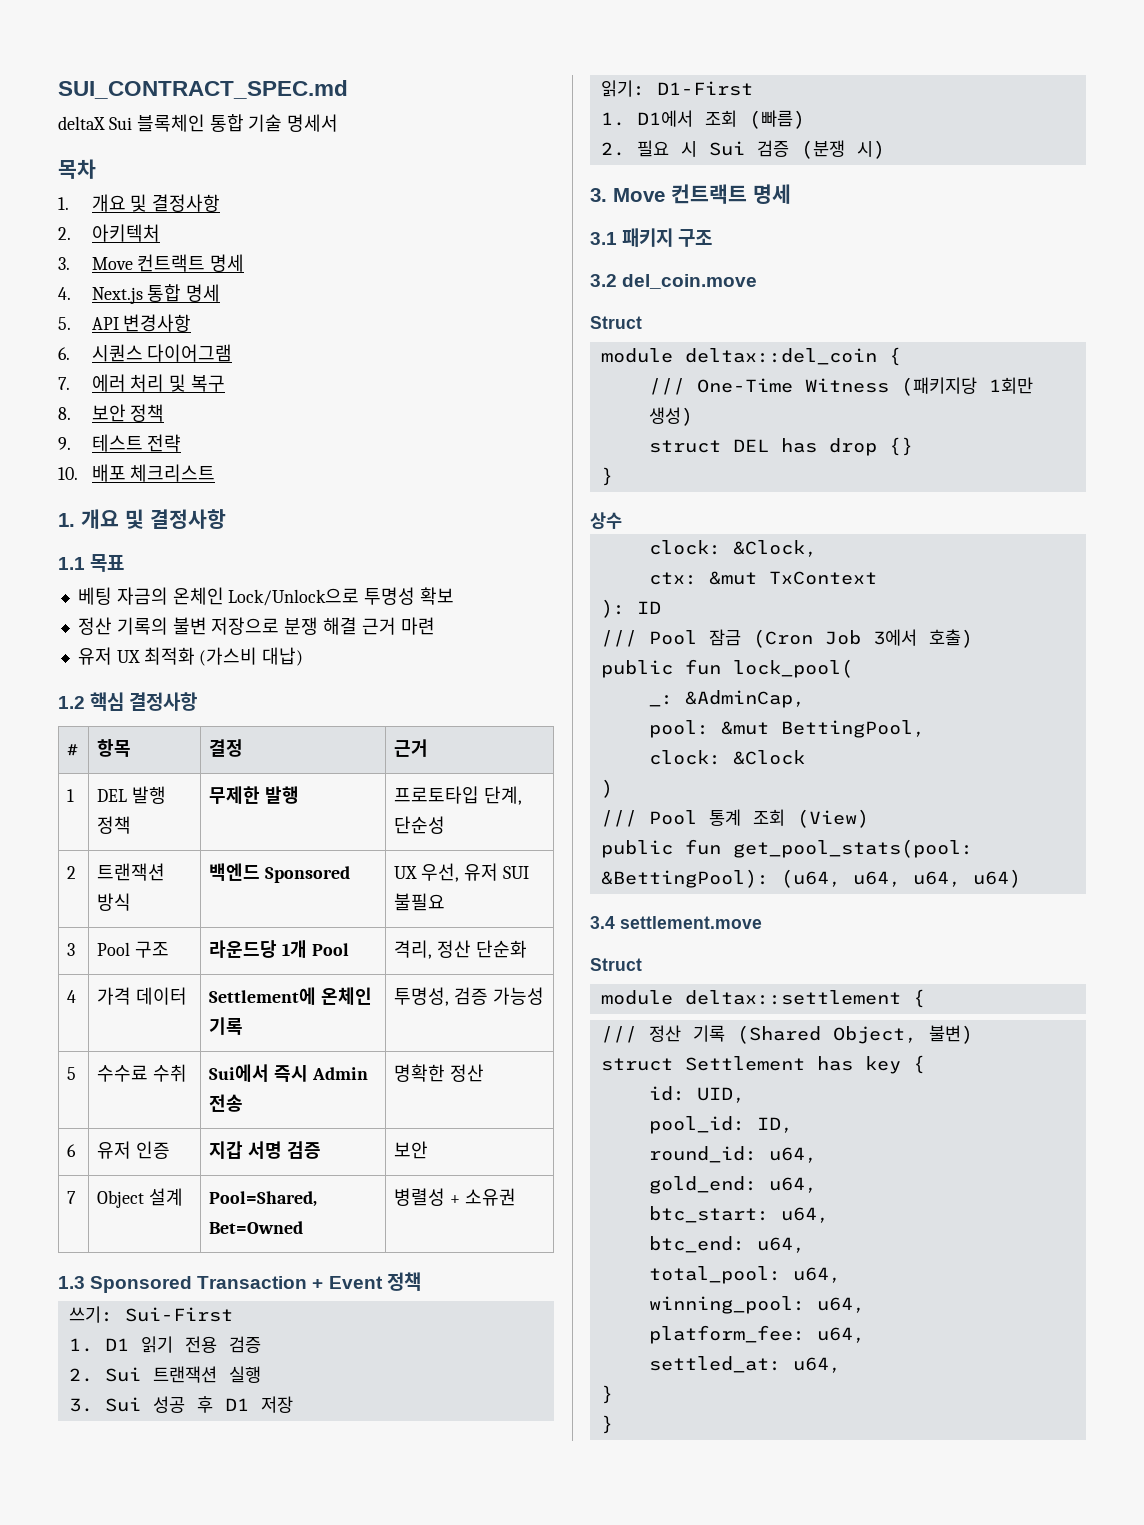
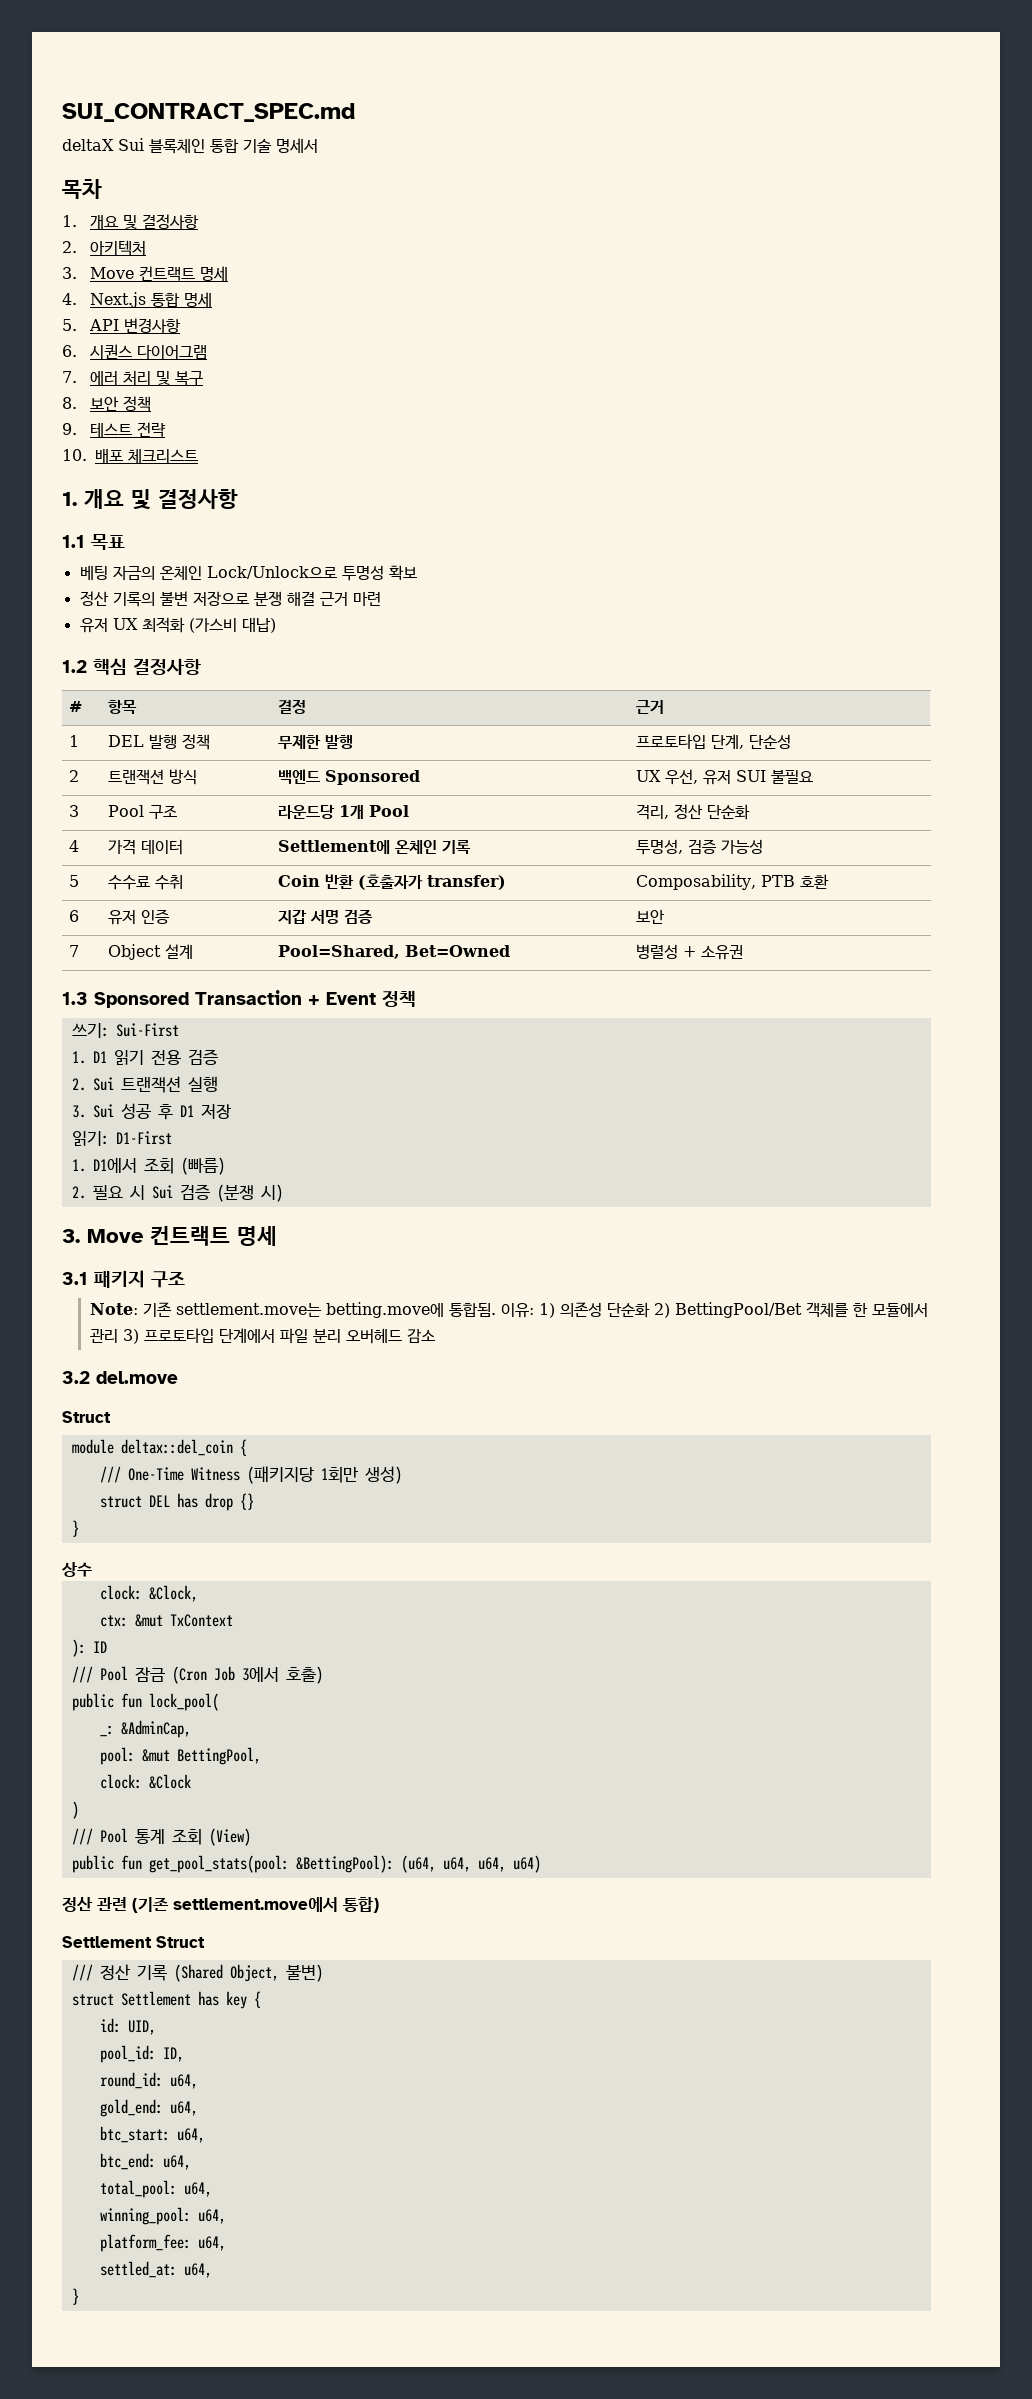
- 5 | 수수료 수취 | Sui에서 즉시 Admin 전송 | 명확한 정산
+ 5 | 수수료 수취 | Coin 반환 (호출자가 transfer) | Composability, PTB 호환
+ Note: 기존 settlement.move는 betting.move에 통합됨. 이유: 1) 의존성 단순화 2) BettingPool/Bet 객체를 한 모듈에서 관리 3) 프로토타입 단계에서 파일 분리 오버헤드 감소
- 3.2 del_coin.move
+ 3.2 del.move
- 3.4 settlement.move
- Struct
- module deltax::settlement {
+ 정산 관련 (기존 settlement.move에서 통합)
+ Settlement Struct
  settled_at: u64,
- }

